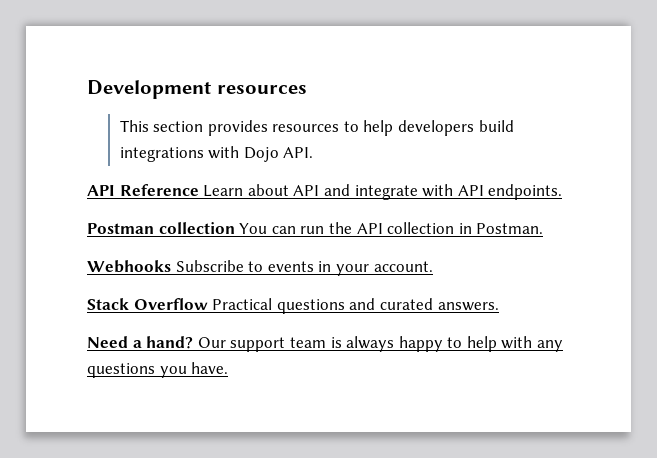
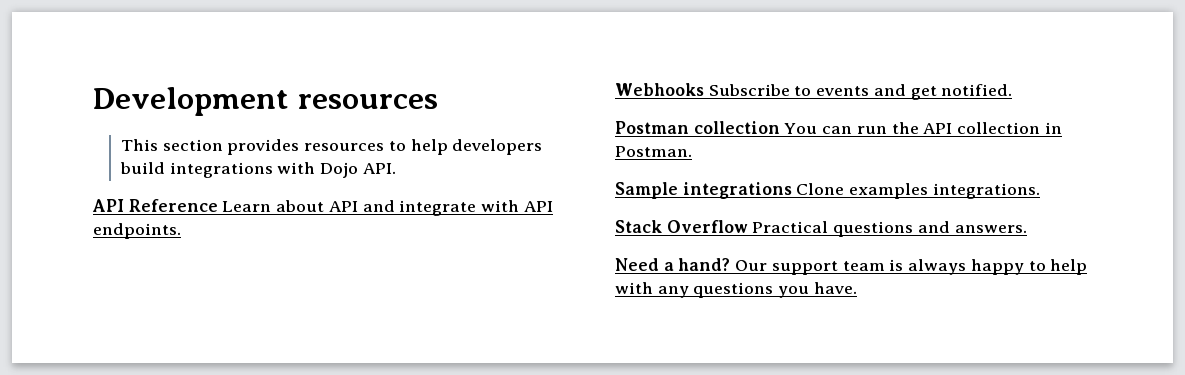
+ Webhooks Subscribe to events and get notified.
- Webhooks Subscribe to events in your account.
+ Sample integrations Clone examples integrations.
- Stack Overflow Practical questions and curated answers.
+ Stack Overflow Practical questions and answers.

